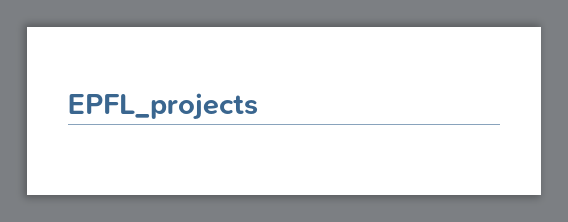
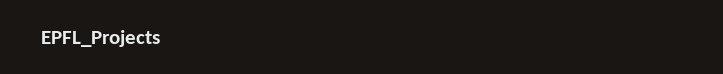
- EPFL_projects
+ EPFL_Projects

